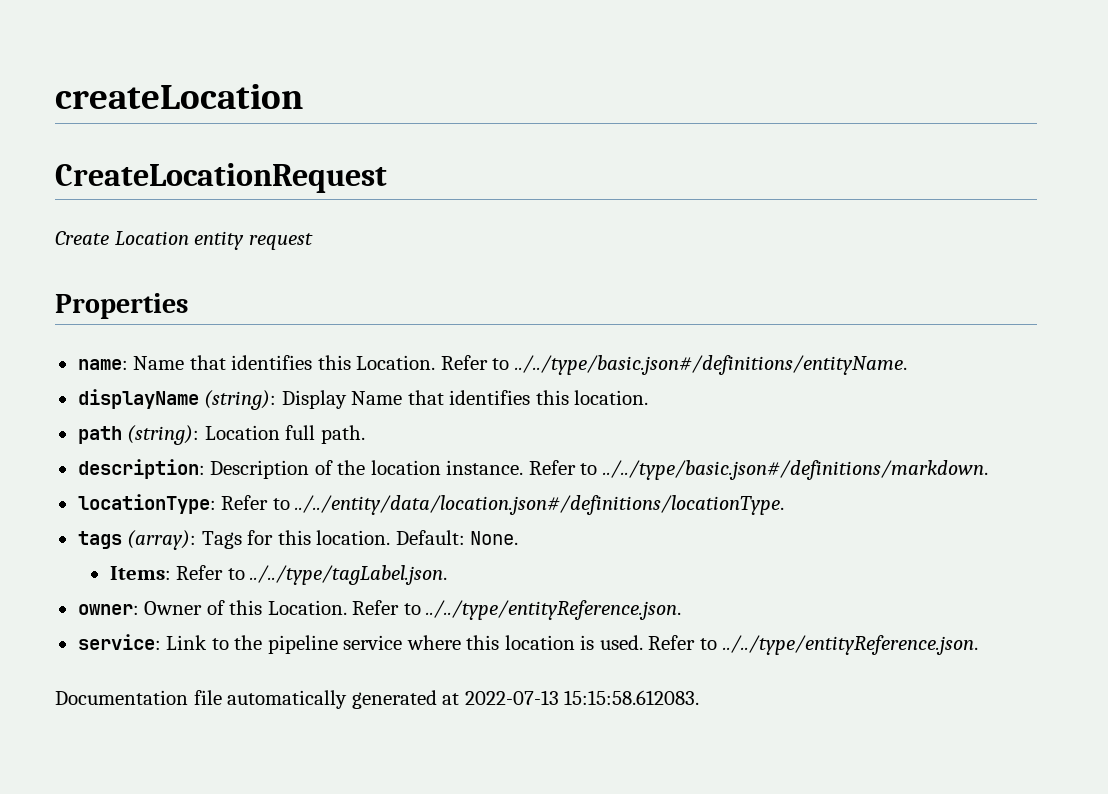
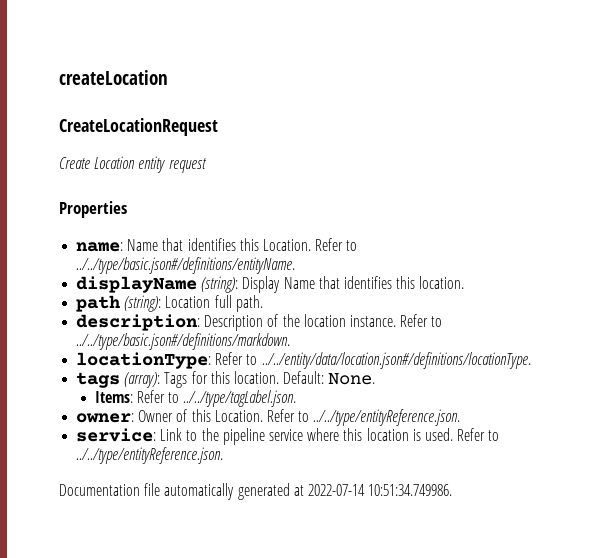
- Documentation file automatically generated at 2022-07-13 15:15:58.612083.
+ Documentation file automatically generated at 2022-07-14 10:51:34.749986.

